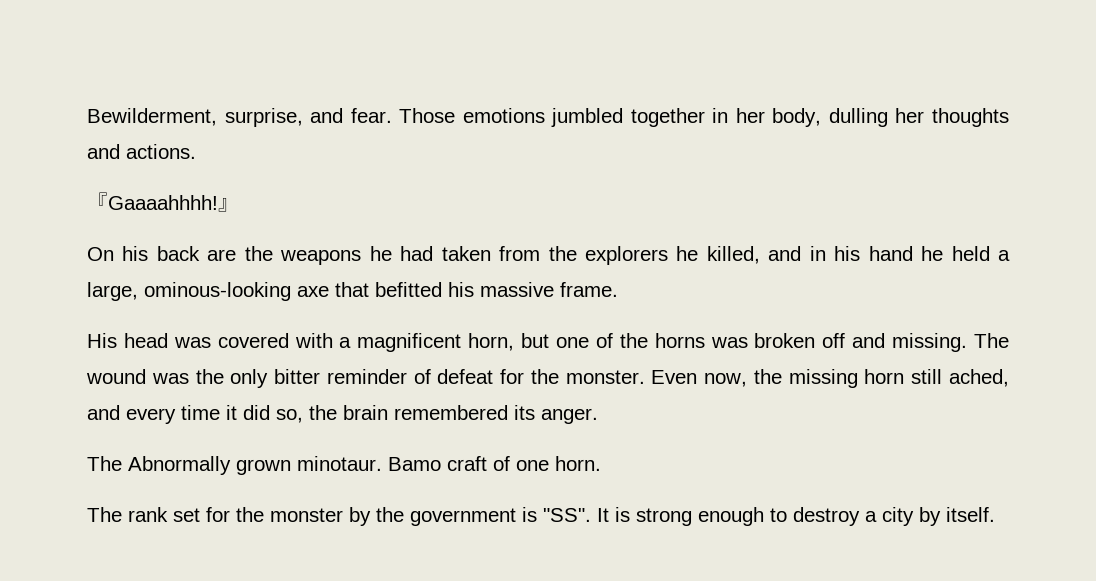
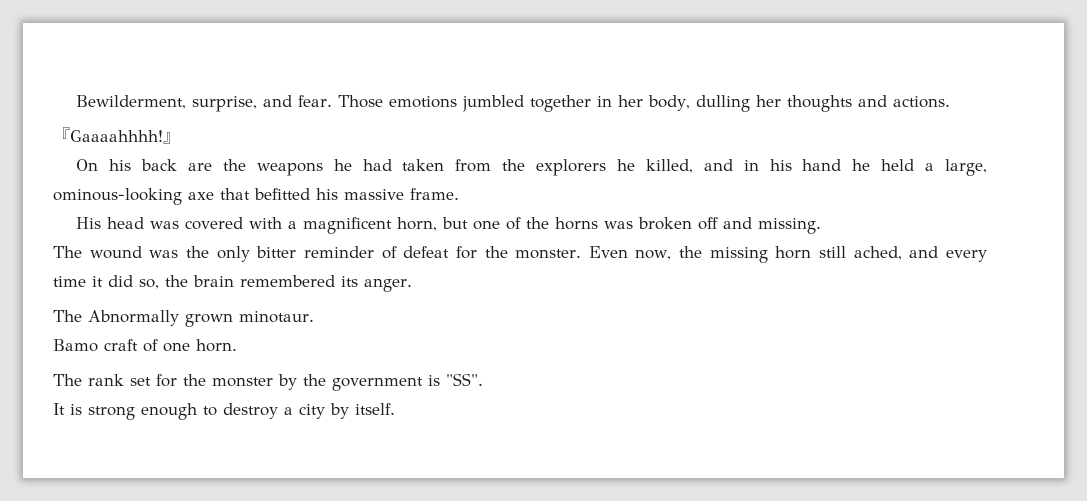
- His head was covered with a magnificent horn, but one of the horns was broken off and missing. The wound was the only bitter reminder of defeat for the monster.
+ His head was covered with a magnificent horn, but one of the horns was broken off and missing.
+ The wound was the only bitter reminder of defeat for the monster.
- The Abnormally grown minotaur. Bamo craft of one horn.
+ The Abnormally grown minotaur.
+ Bamo craft of one horn.
- The rank set for the monster by the government is "SS". It is strong enough to destroy a city by itself.
+ The rank set for the monster by the government is "SS".
+ It is strong enough to destroy a city by itself.

